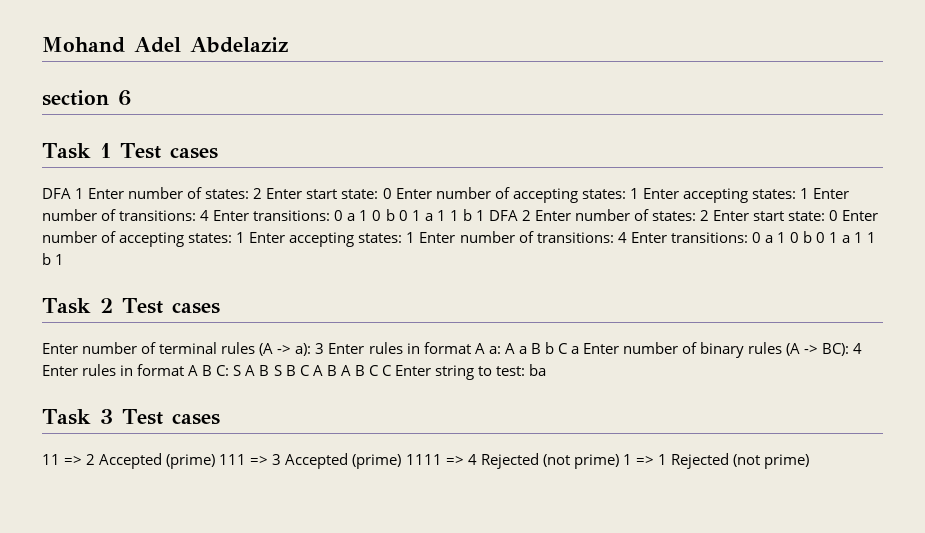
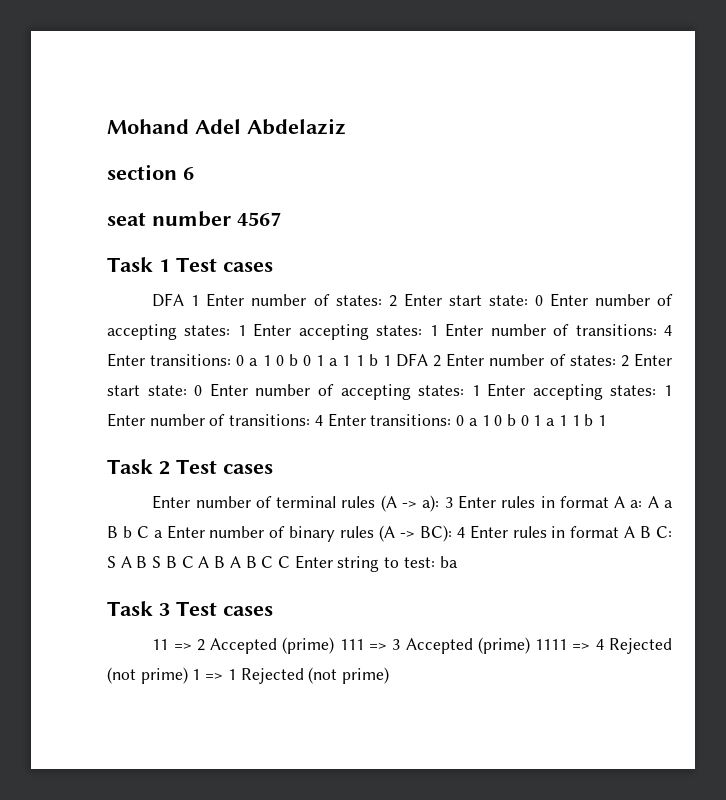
+ seat number 4567

